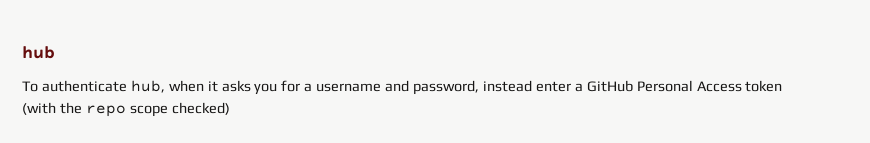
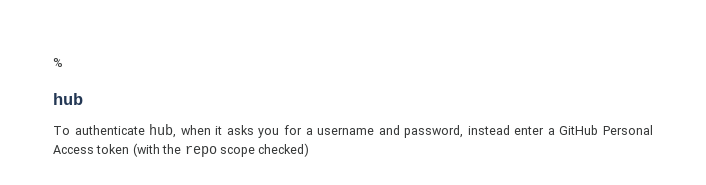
+ %

